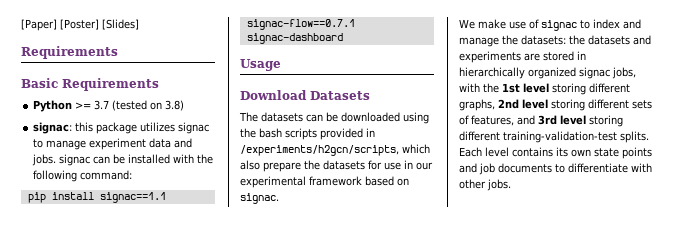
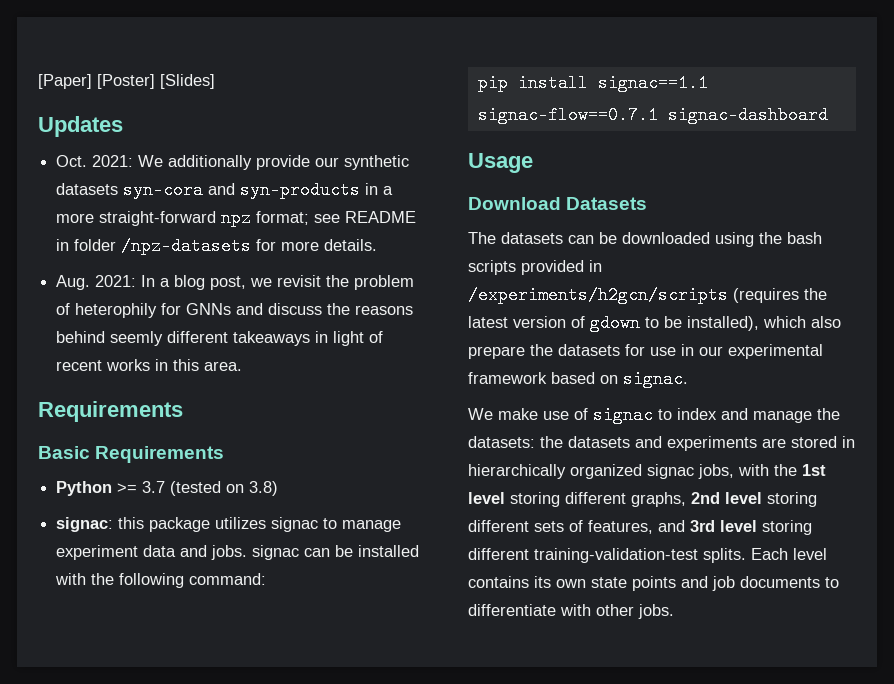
+ Updates
+ Oct. 2021: We additionally provide our synthetic datasets syn-cora and syn-products in a more straight-forward npz format; see README in folder /npz-datasets for more details.
+ Aug. 2021: In a blog post, we revisit the problem of heterophily for GNNs and discuss the reasons behind seemly different takeaways in light of recent works in this area.
- The datasets can be downloaded using the bash scripts provided in /experiments/h2gcn/scripts, which also prepare the datasets for use in our experimental framework based on signac.
+ The datasets can be downloaded using the bash scripts provided in /experiments/h2gcn/scripts (requires the latest version of gdown to be installed), which also prepare the datasets for use in our experimental framework based on signac.

